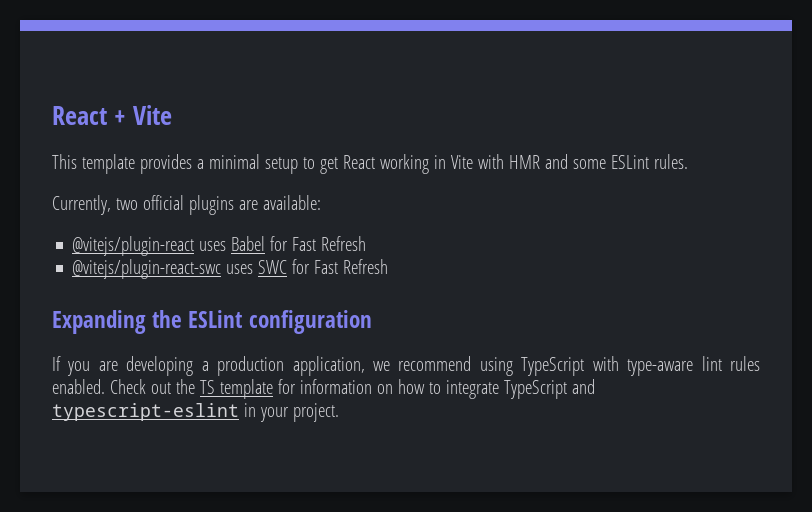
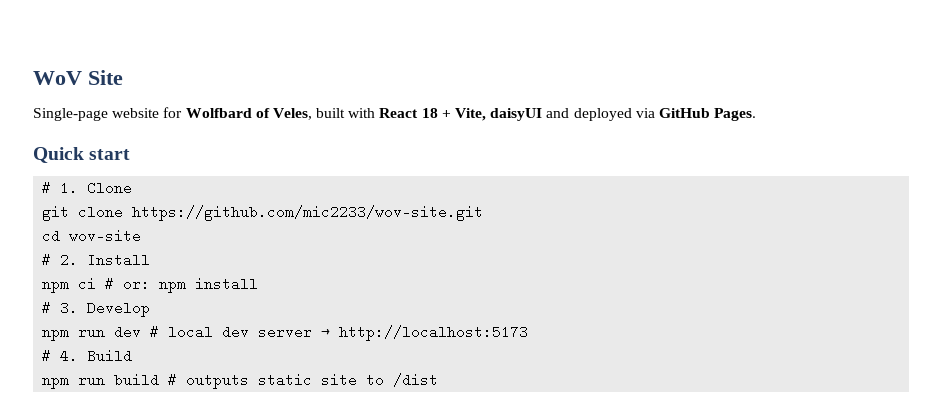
- React + Vite
- This template provides a minimal setup to get React working in Vite with HMR and some ESLint rules.
- Currently, two official plugins are available:
- @vitejs/plugin-react uses Babel for Fast Refresh
- @vitejs/plugin-react-swc uses SWC for Fast Refresh
- Expanding the ESLint configuration
- If you are developing a production application, we recommend using TypeScript with type-aware lint rules enabled. Check out the TS template for information on how to integrate TypeScript and typescript-eslint in your project.
+ WoV Site
+ Single-page website for Wolfbard of Veles, built with React 18 + Vite, daisyUI and deployed via GitHub Pages.
+ Quick start
+ # 1. Clone
+ git clone https://github.com/mic2233/wov-site.git
+ cd wov-site
+ # 2. Install
+ npm ci # or: npm install
+ # 3. Develop
+ npm run dev # local dev server → http://localhost:5173
+ # 4. Build
+ npm run build # outputs static site to /dist

